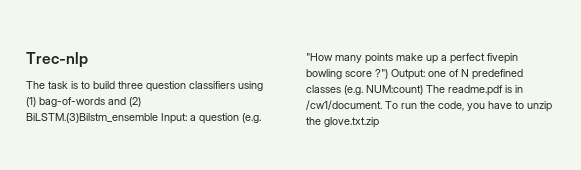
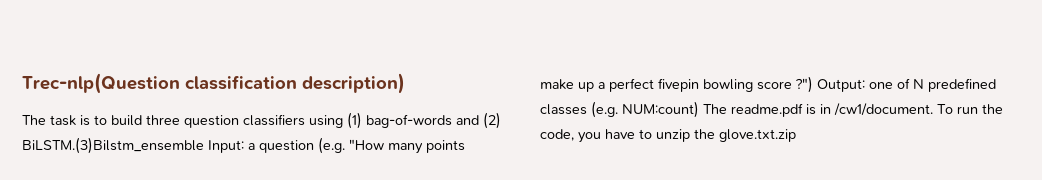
- Trec-nlp
+ Trec-nlp(Question classification description)

